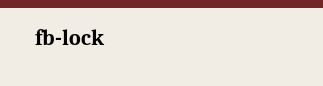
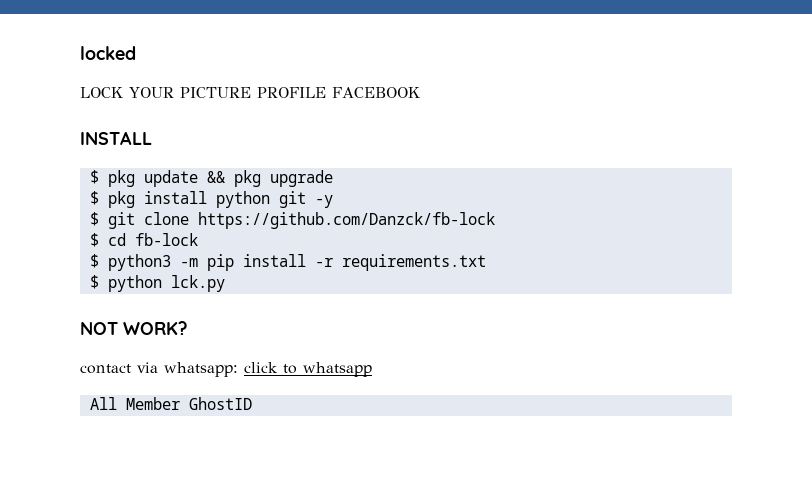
- fb-lock
+ locked
+ LOCK YOUR PICTURE PROFILE FACEBOOK
+ INSTALL
+ $ pkg update && pkg upgrade
+ $ pkg install python git -y
+ $ git clone https://github.com/Danzck/fb-lock
+ $ cd fb-lock
+ $ python3 -m pip install -r requirements.txt
+ $ python lck.py
+ NOT WORK?
+ contact via whatsapp: click to whatsapp
+ All Member GhostID

